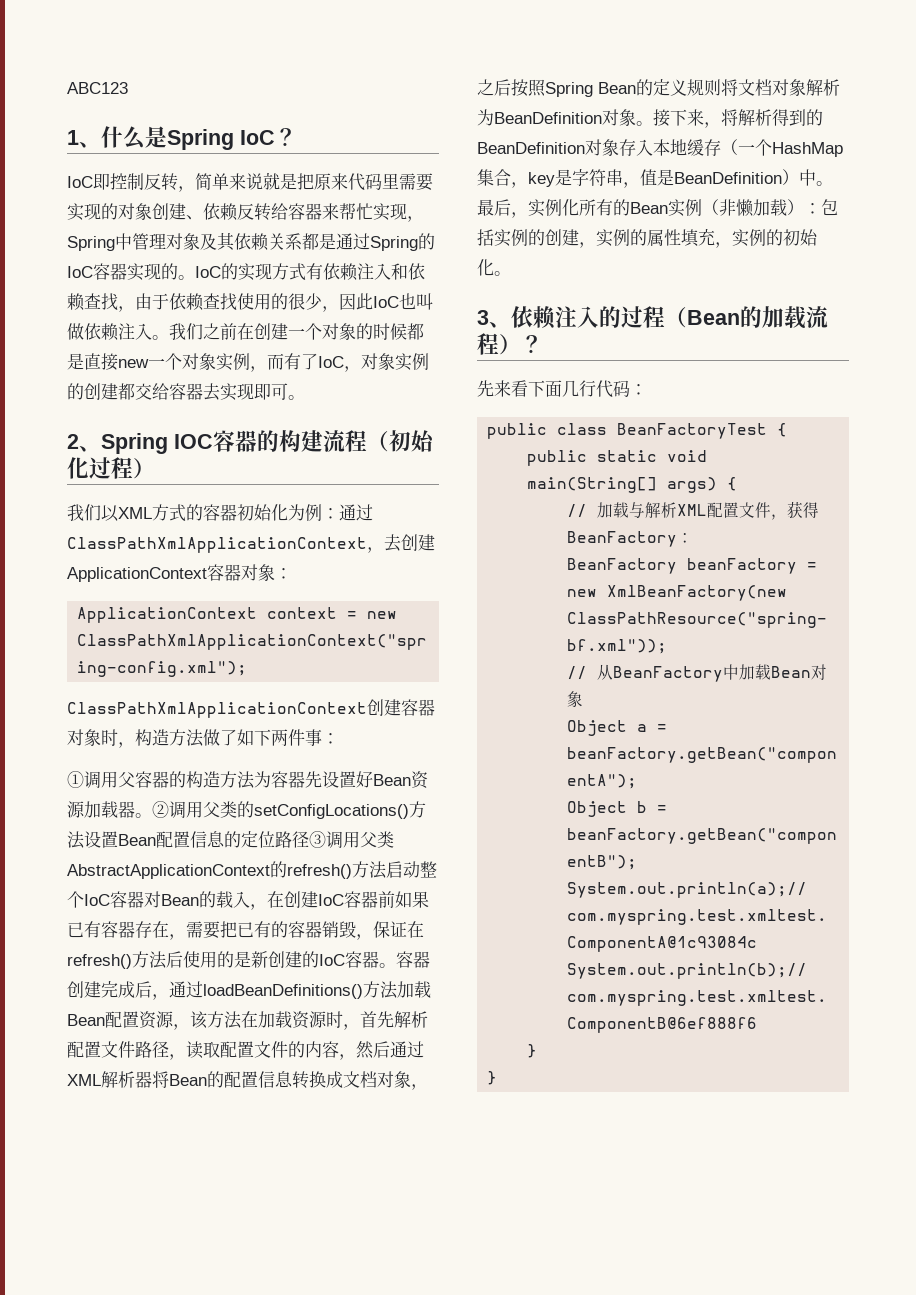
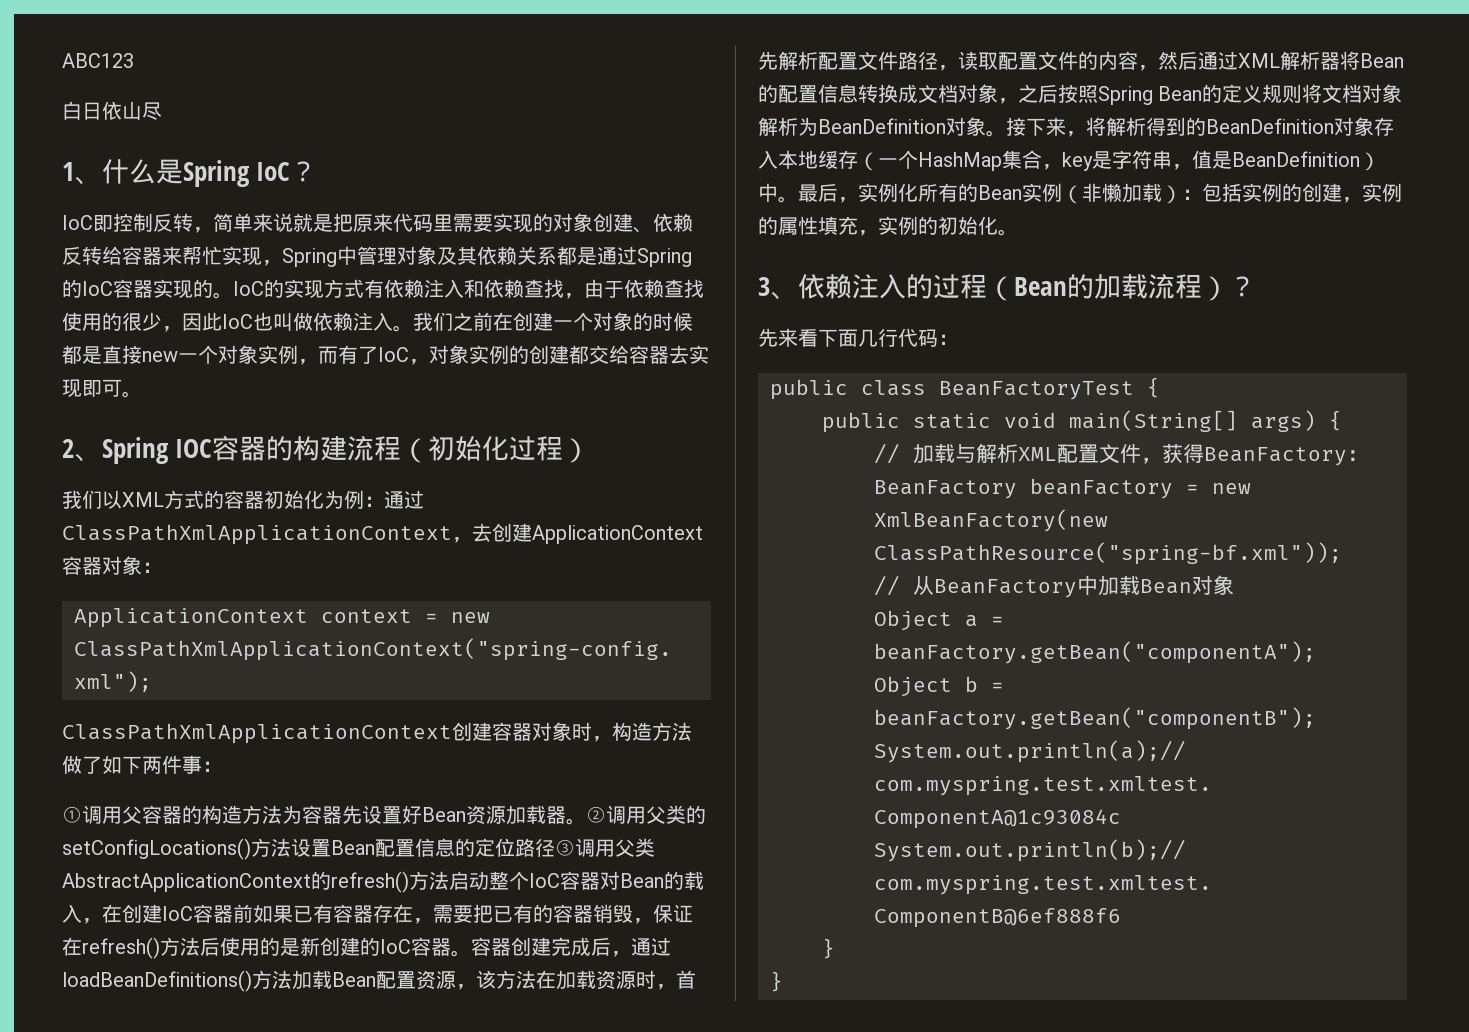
+ 白日依山尽

